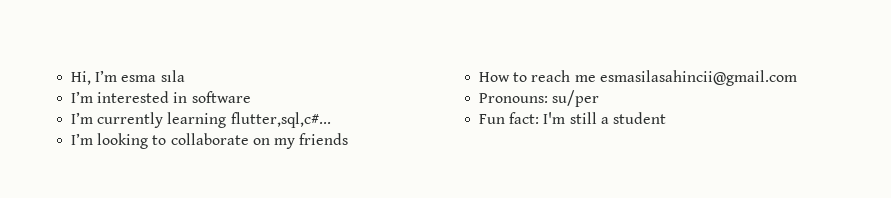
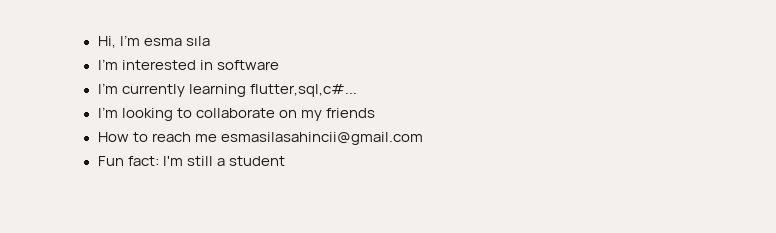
- Pronouns: su/per

